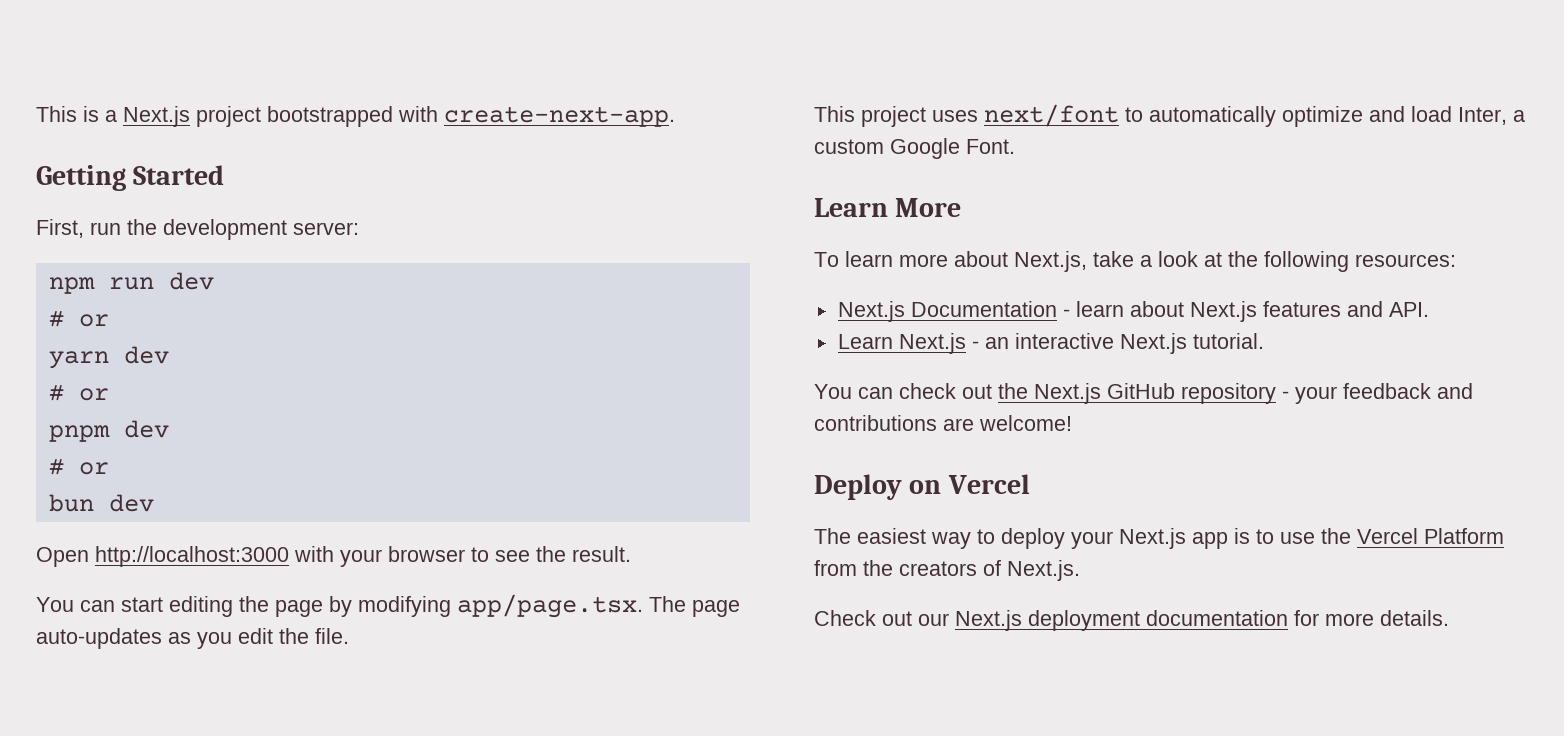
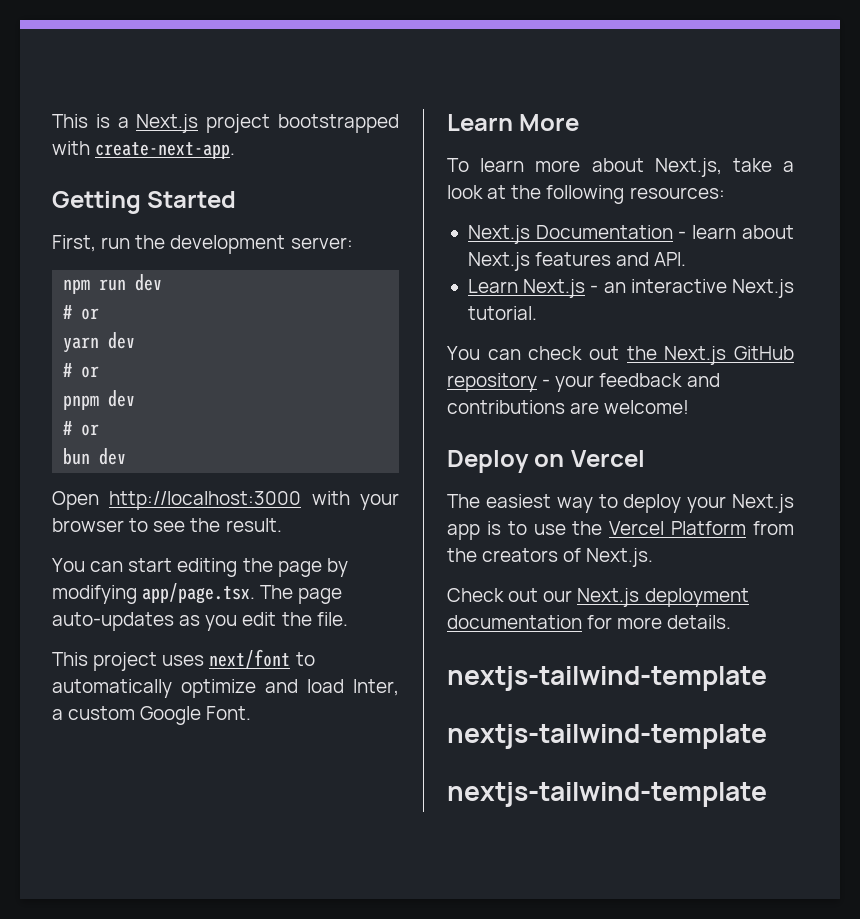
  Check out our Next.js deployment documentation for more details.
+ nextjs-tailwind-template
+ nextjs-tailwind-template
+ nextjs-tailwind-template

